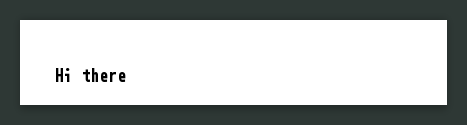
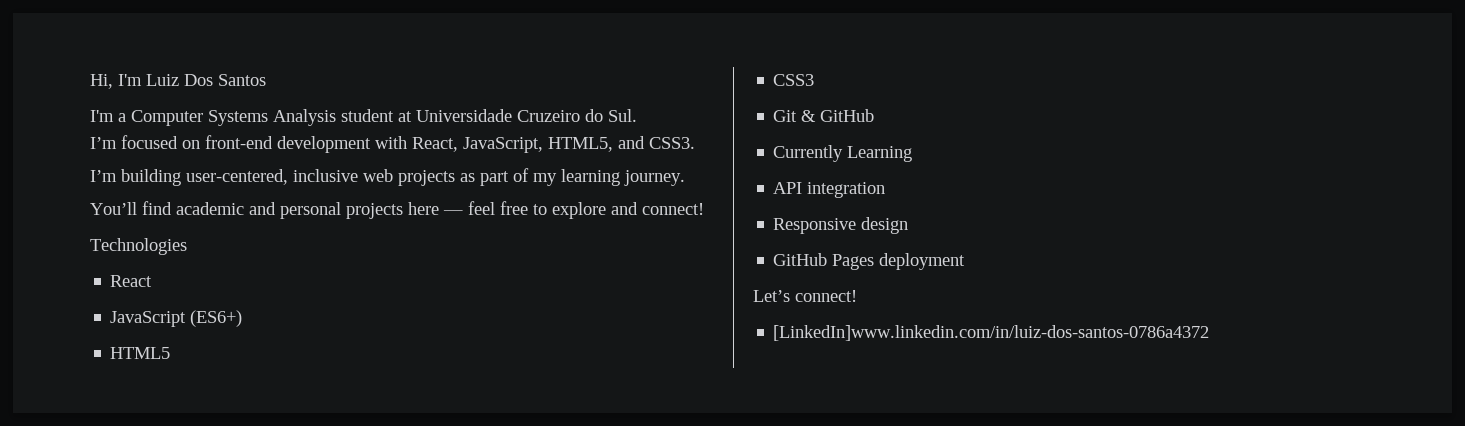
- Hi there
+ Hi, I'm Luiz Dos Santos
+ I'm a Computer Systems Analysis student at Universidade Cruzeiro do Sul.
+ I’m focused on front-end development with React, JavaScript, HTML5, and CSS3.
+ I’m building user-centered, inclusive web projects as part of my learning journey.
+ You’ll find academic and personal projects here — feel free to explore and connect!
+ Technologies
+ React
+ JavaScript (ES6+)
+ HTML5
+ CSS3
+ Git & GitHub
+ Currently Learning
+ API integration
+ Responsive design
+ GitHub Pages deployment
+ Let’s connect!
+ [LinkedIn]www.linkedin.com/in/luiz-dos-santos-0786a4372

